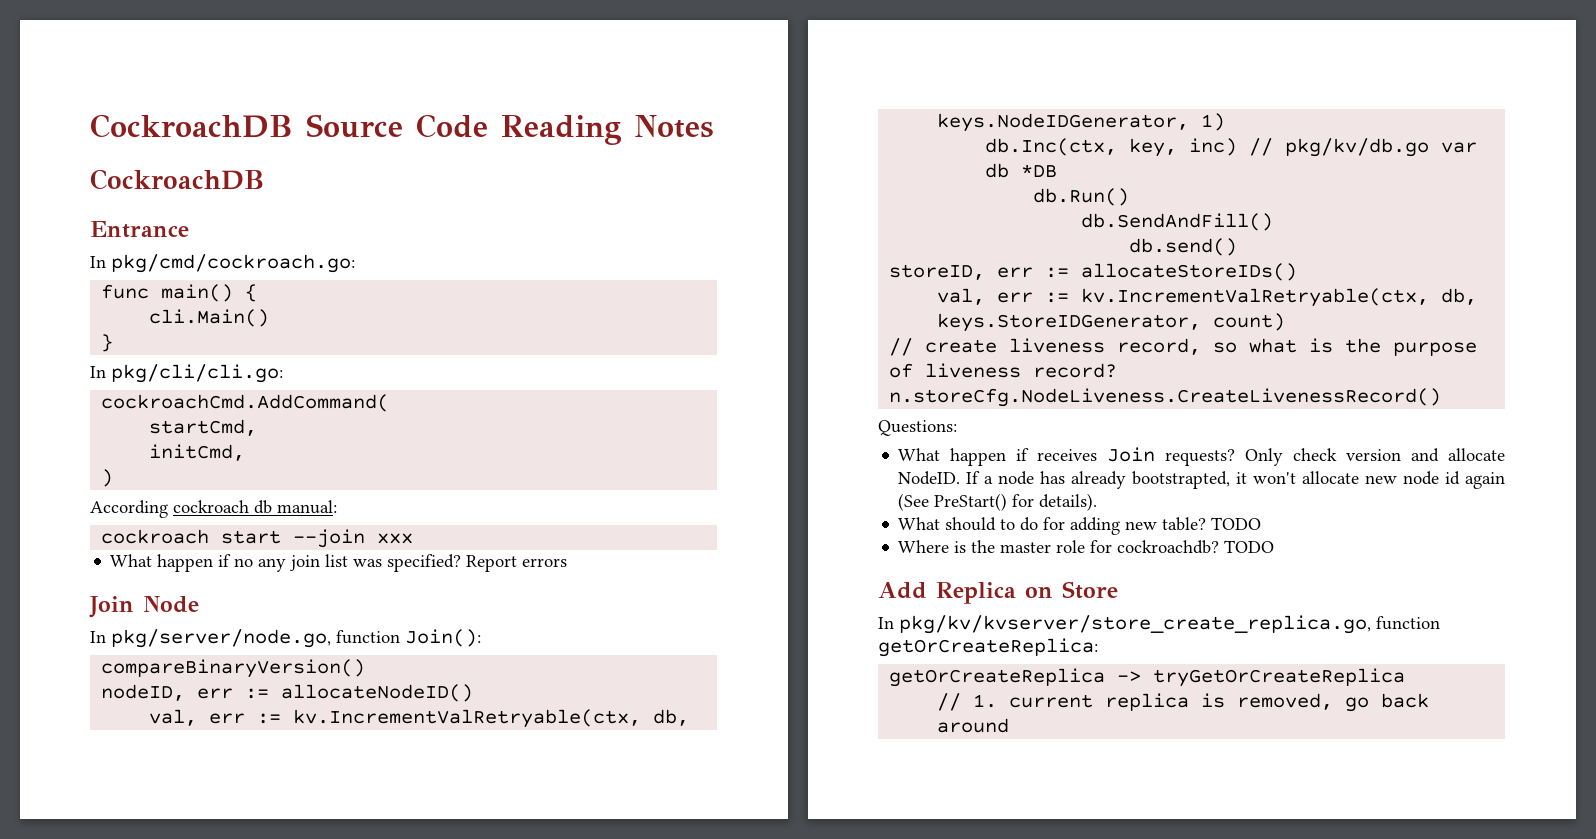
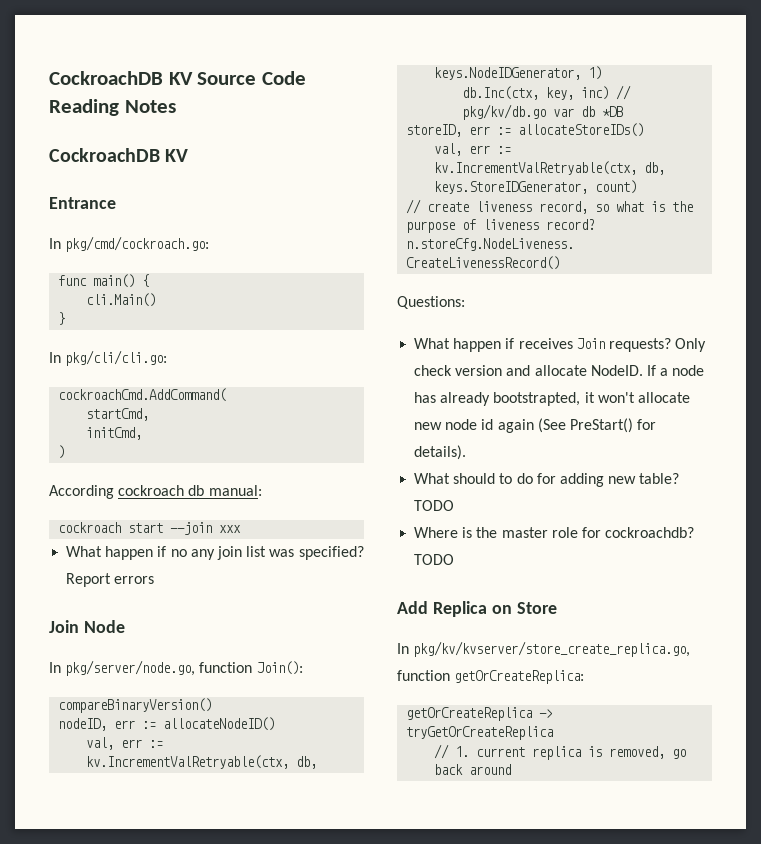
- CockroachDB Source Code Reading Notes
- CockroachDB
+ CockroachDB KV Source Code Reading Notes
+ CockroachDB KV
- db.Run()
- db.SendAndFill()
- db.send()

